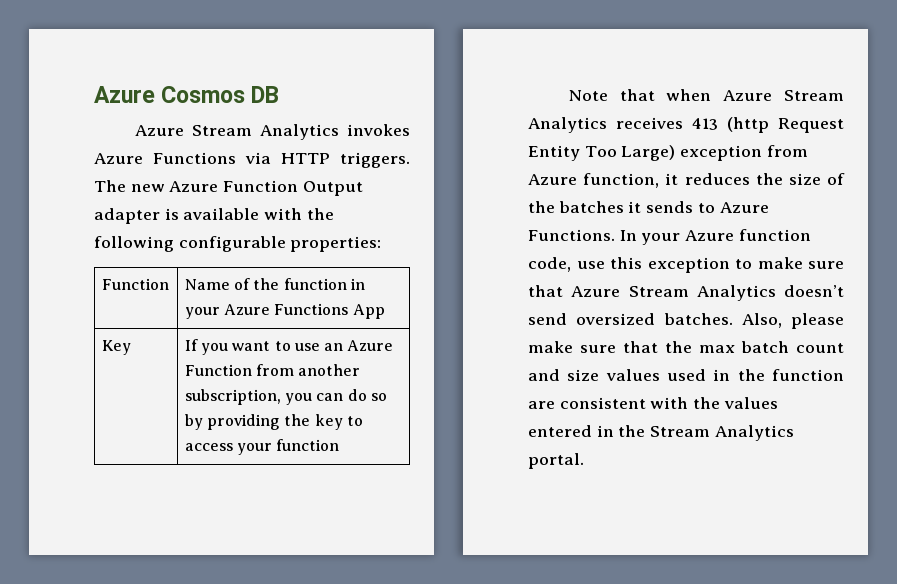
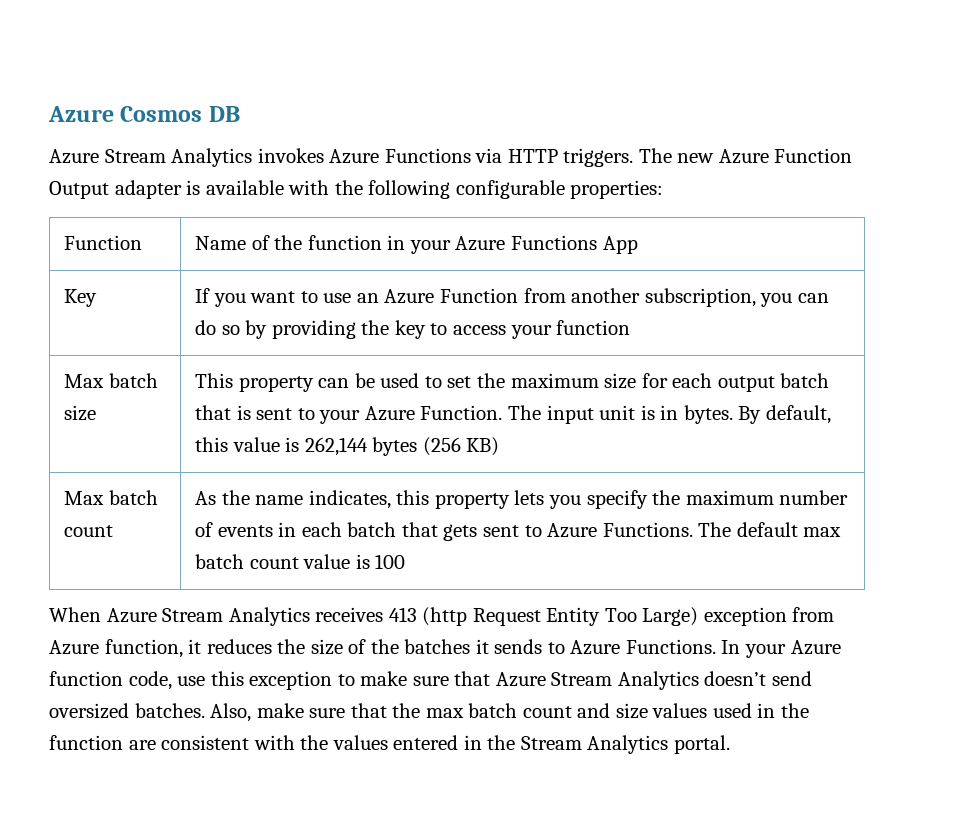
- Note that when Azure Stream Analytics receives 413 (http Request Entity Too Large) exception from Azure function, it reduces the size of the batches it sends to Azure Functions.
+ Max batch size | This property can be used to set the maximum size for each output batch that is sent to your Azure Function. The input unit is in bytes. By default, this value is 262,144 bytes (256 KB)
+ Max batch count | As the name indicates, this property lets you specify the maximum number of events in each batch that gets sent to Azure Functions. The default max batch count value is 100
+ When Azure Stream Analytics receives 413 (http Request Entity Too Large) exception from Azure function, it reduces the size of the batches it sends to Azure Functions.
- Also, please make sure that the max batch count and size values used in the function are consistent with the values entered in the Stream Analytics portal.
+ Also, make sure that the max batch count and size values used in the function are consistent with the values entered in the Stream Analytics portal.

